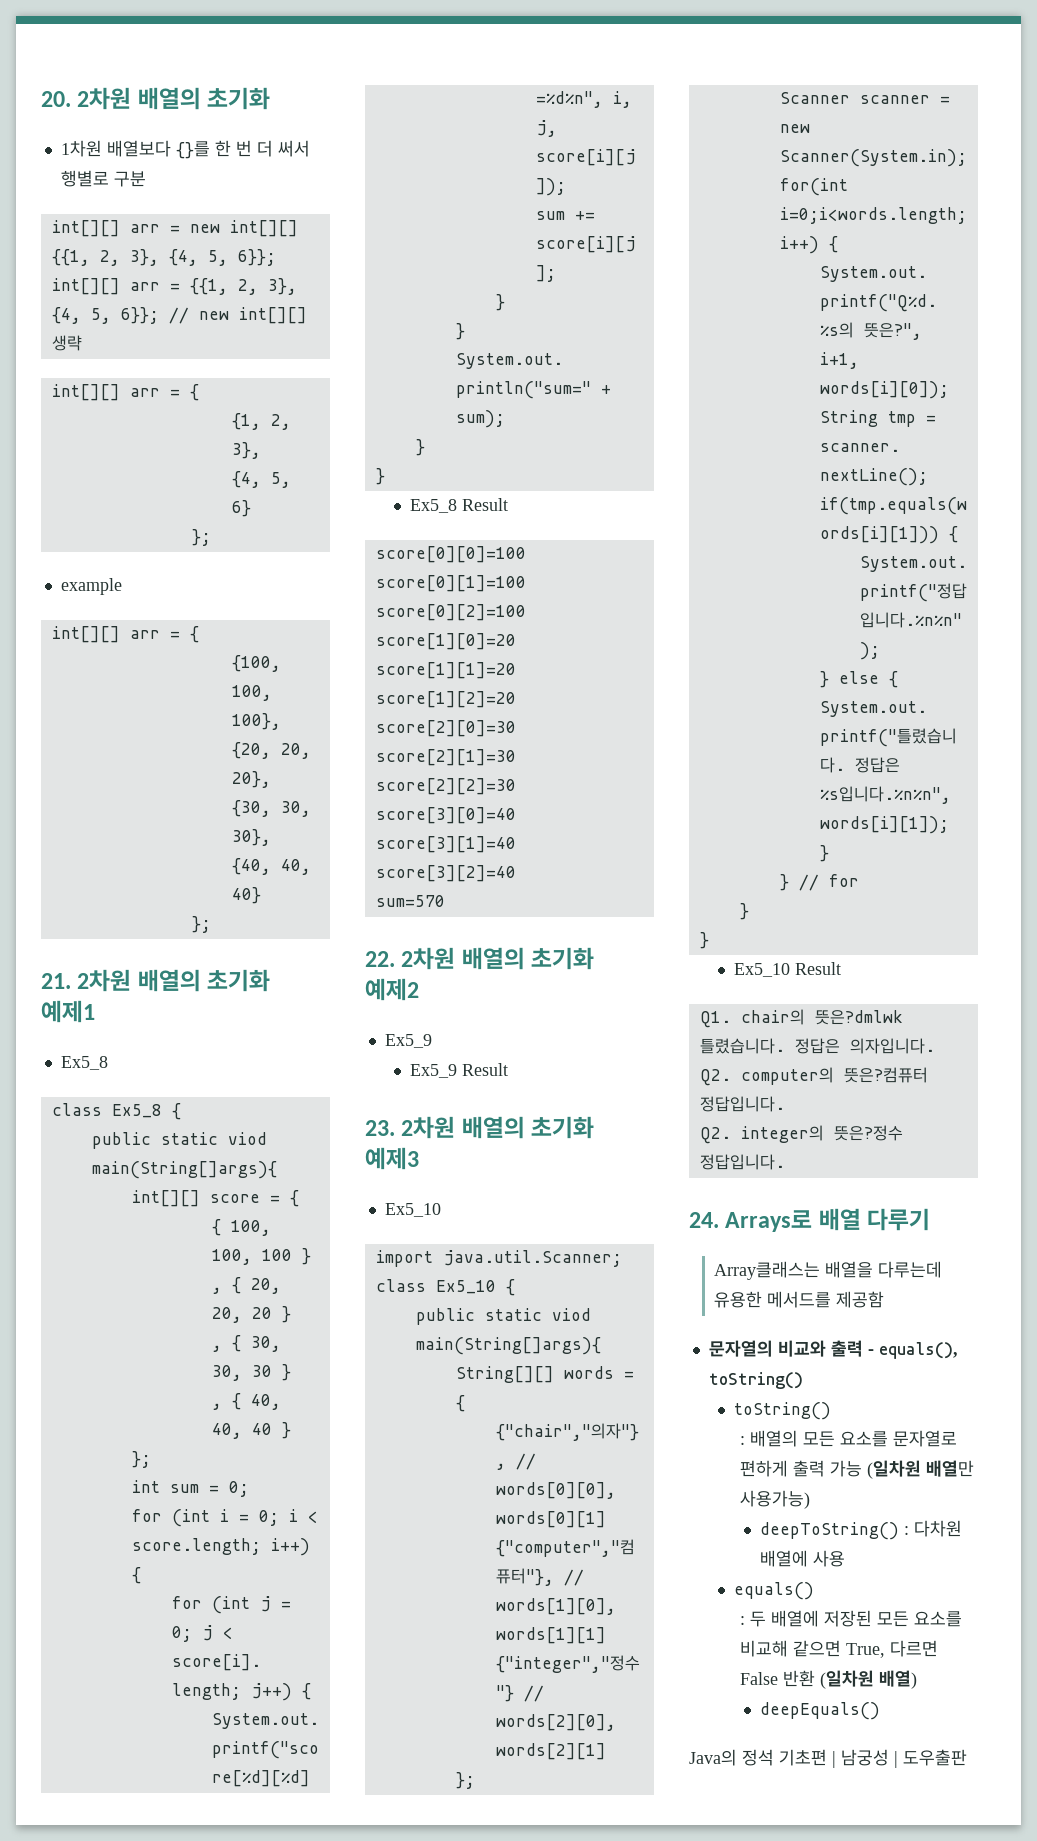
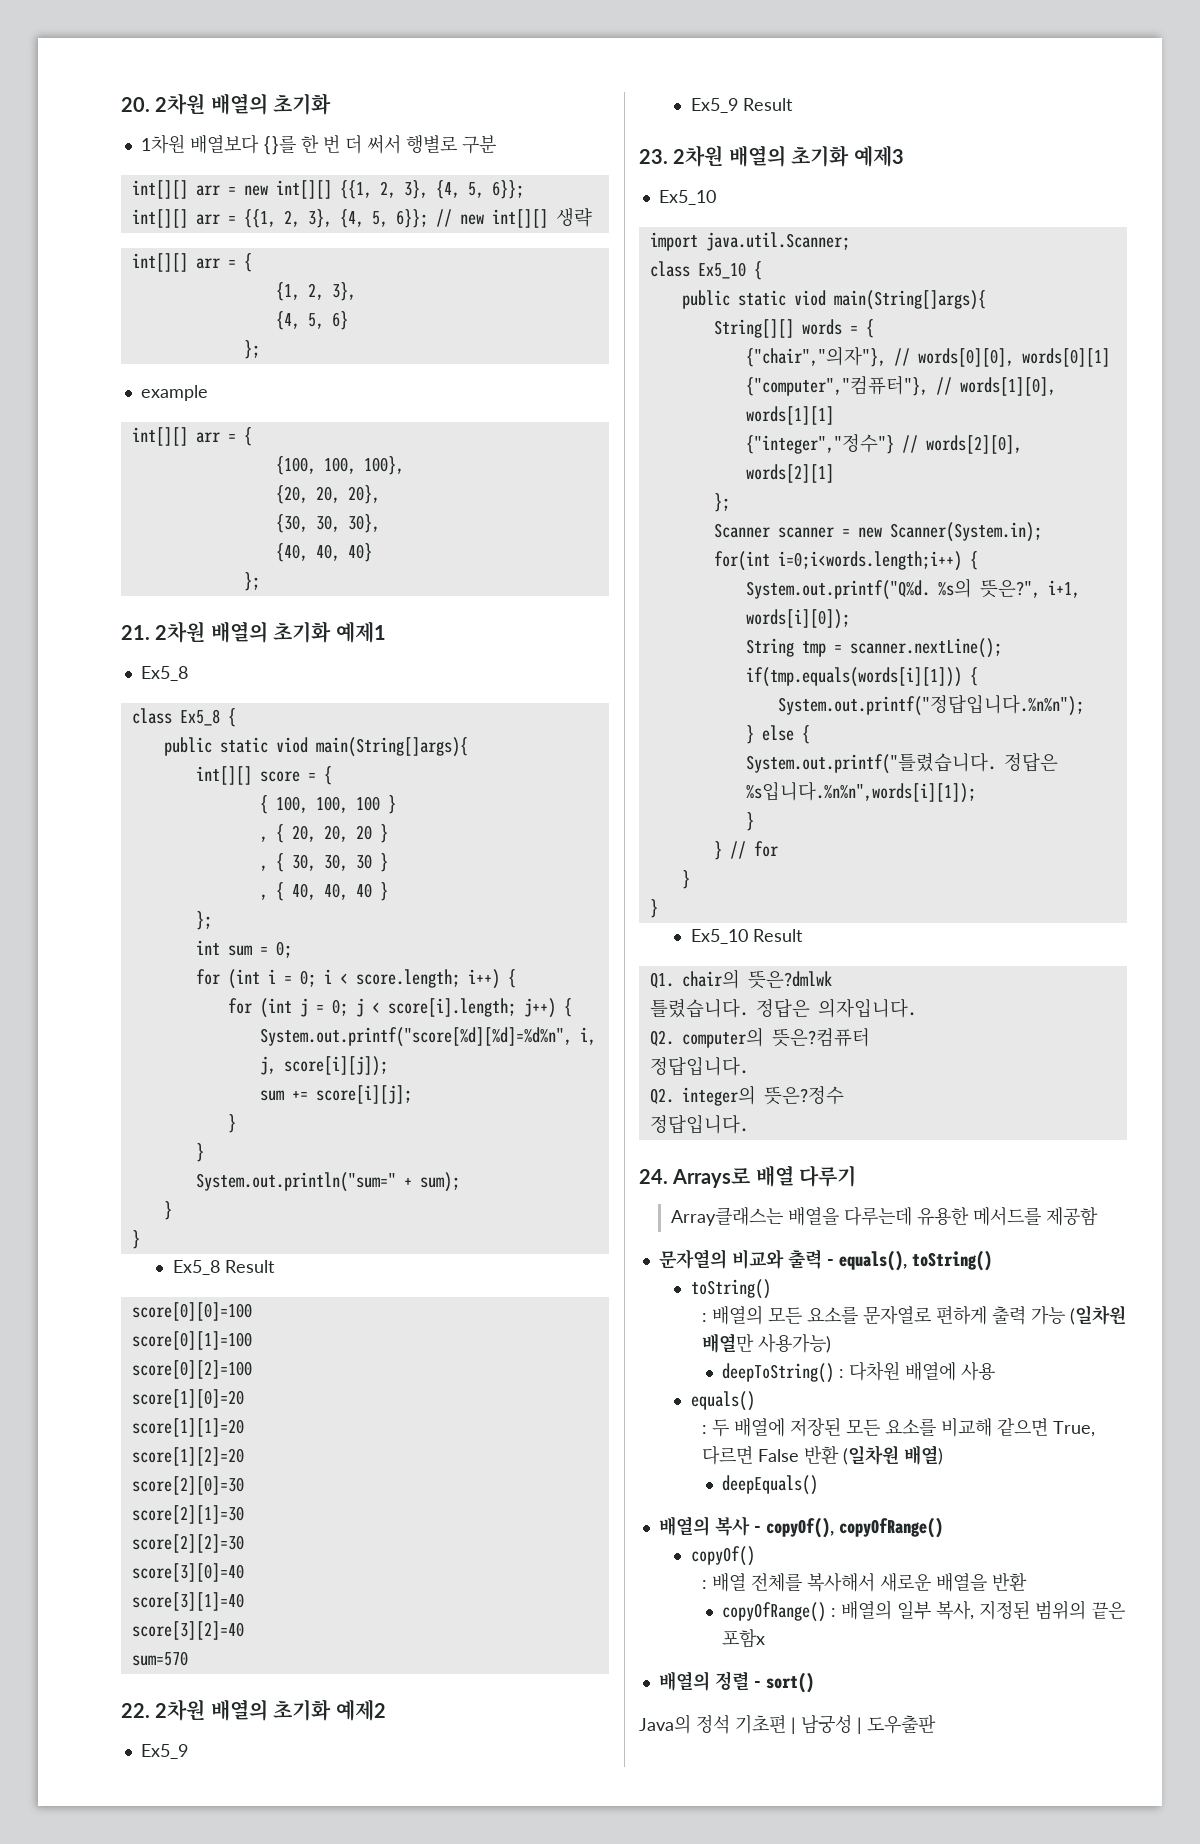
+ 배열의 복사 - copyOf(), copyOfRange()
+ copyOf()
+ : 배열 전체를 복사해서 새로운 배열을 반환
+ copyOfRange() : 배열의 일부 복사, 지정된 범위의 끝은 포함x
+ 배열의 정렬 - sort()

